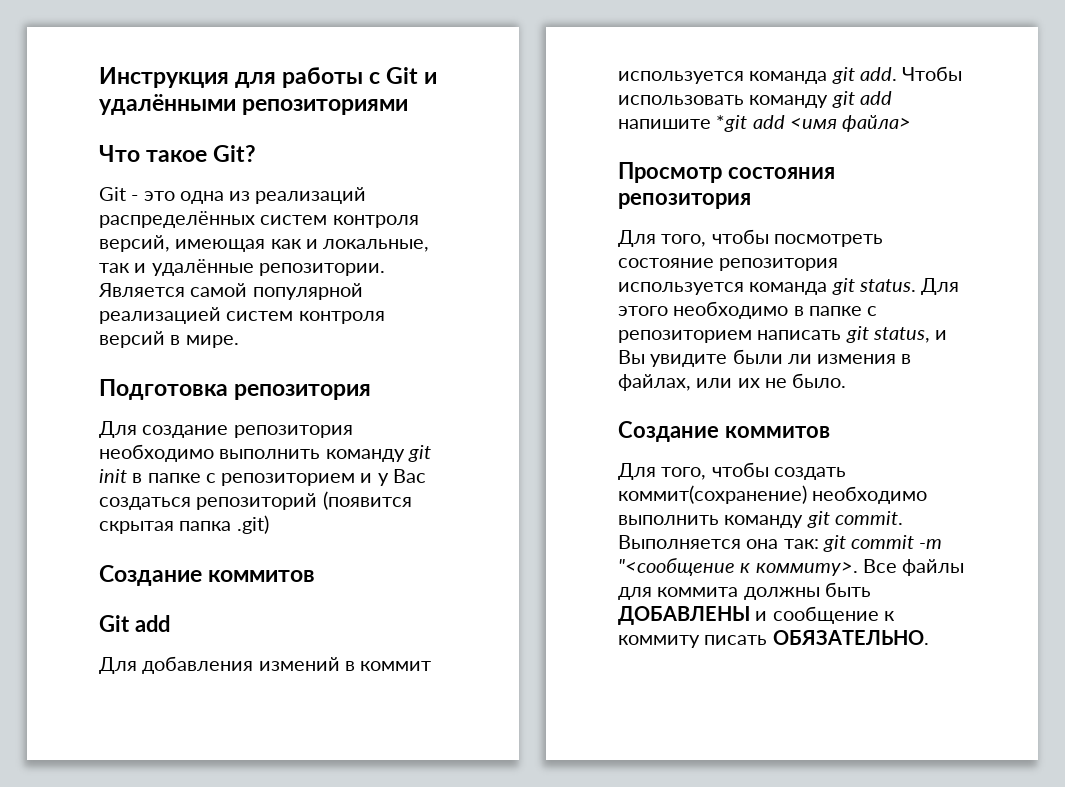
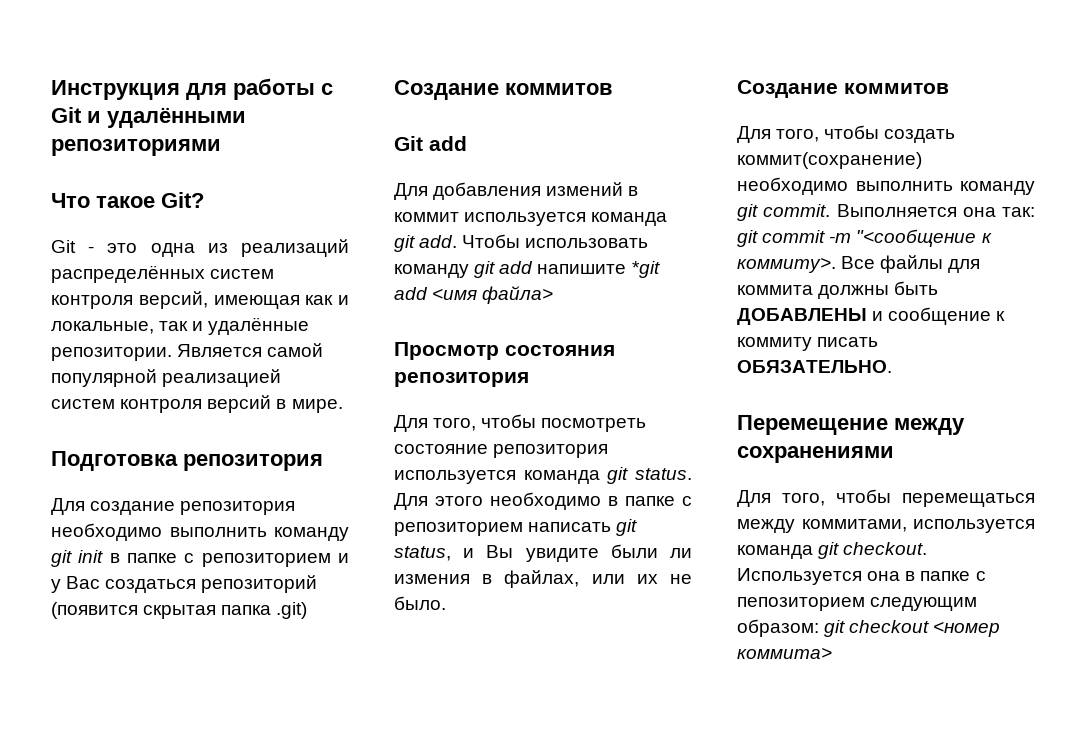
+ Перемещение между сохранениями
+ Для того, чтобы перемещаться между коммитами, используется команда git checkout. Используется она в папке с пепозиторием следующим образом: git checkout <номер коммита>

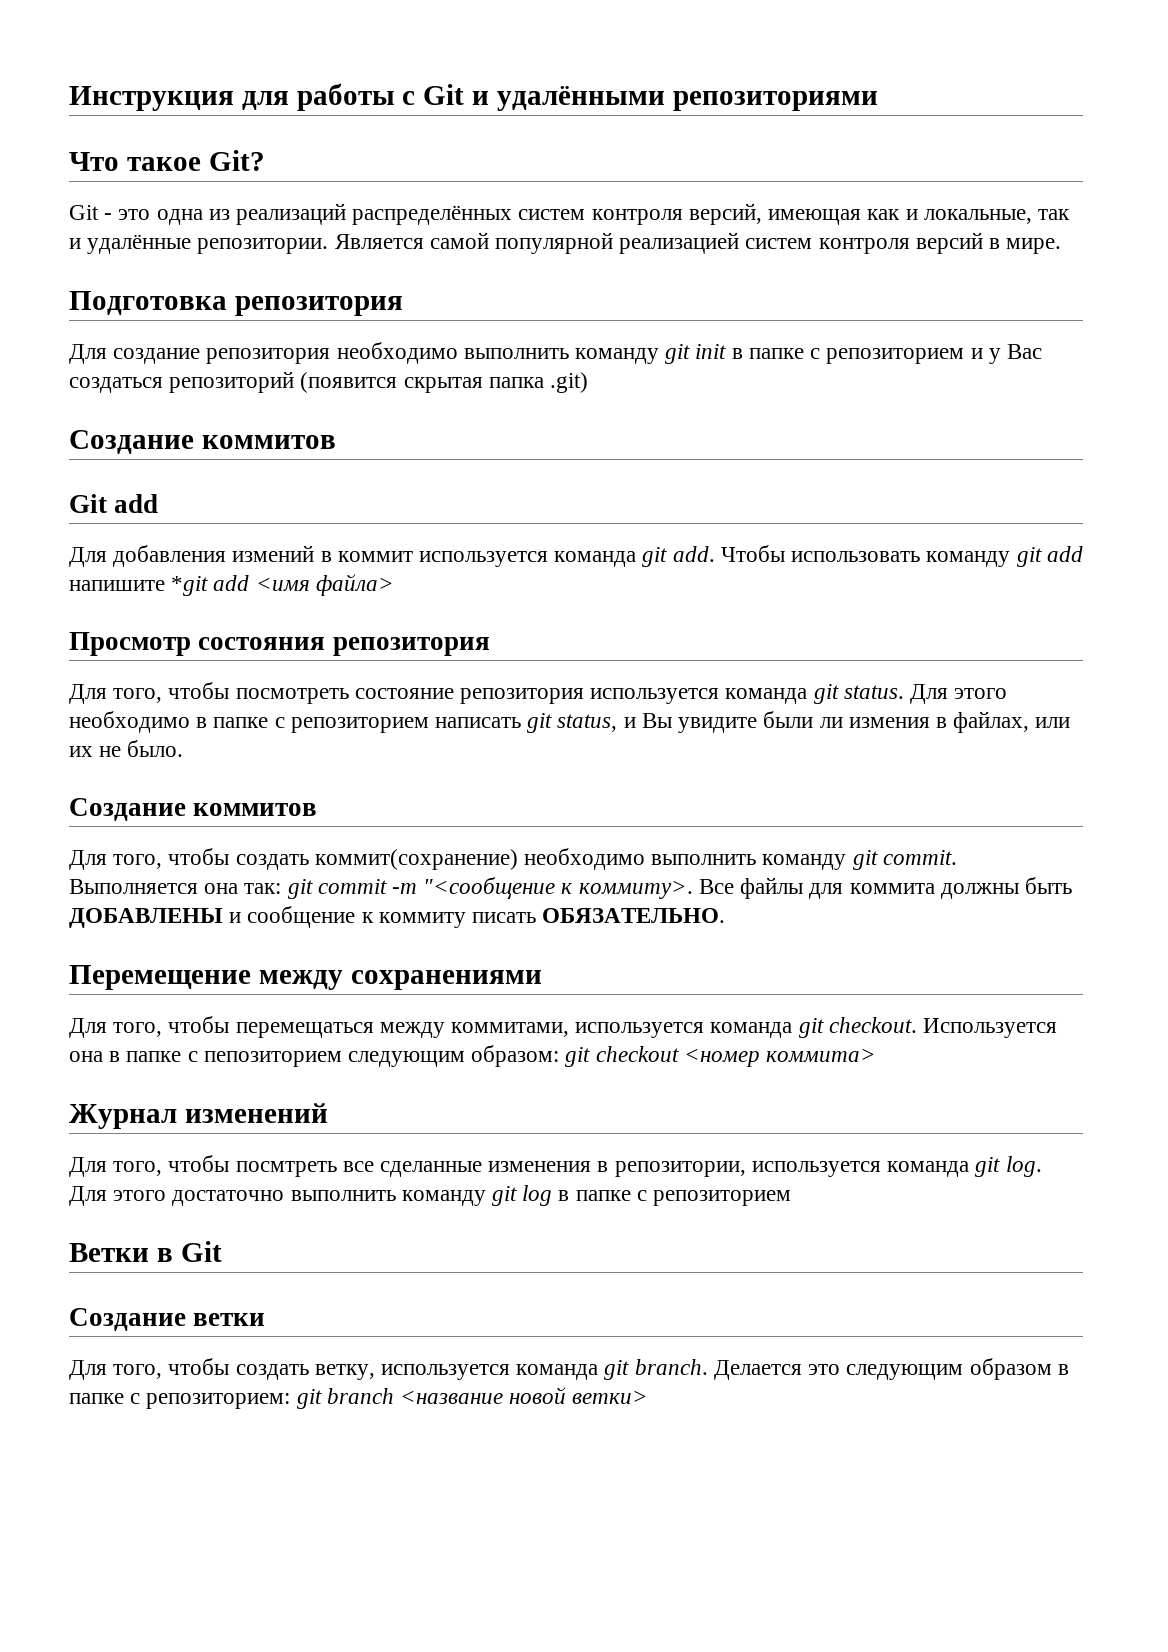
+ Журнал изменений
+ Для того, чтобы посмтреть все сделанные изменения в репозитории, используется команда git log. Для этого достаточно выполнить команду git log в папке с репозиторием
+ Ветки в Git
+ Создание ветки
+ Для того, чтобы создать ветку, используется команда git branch. Делается это следующим образом в папке с репозиторием: git branch <название новой ветки>

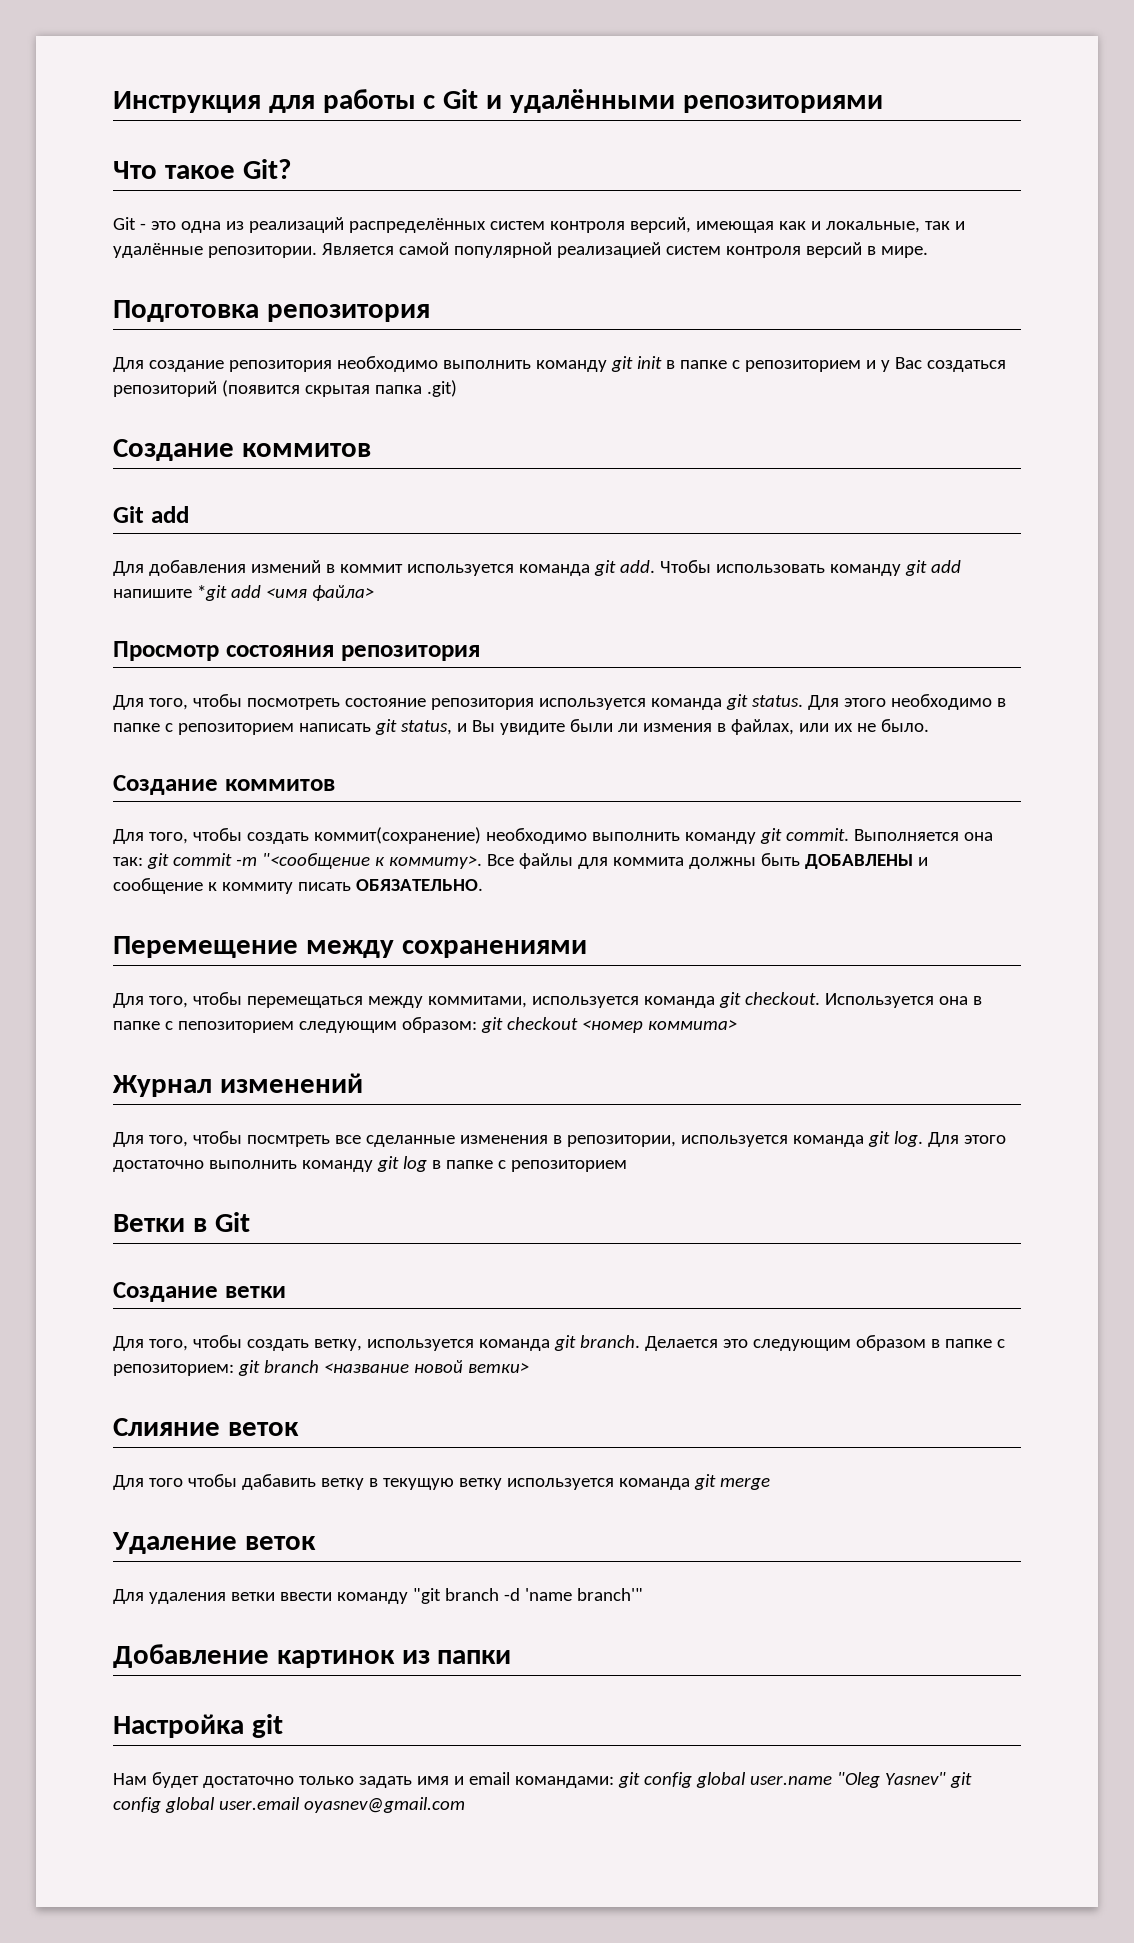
+ Слияние веток
+ Для того чтобы дабавить ветку в текущую ветку используется команда git merge
+ Удаление веток
+ Для удаления ветки ввести команду "git branch -d 'name branch'"
+ Добавление картинок из папки
+ Настройка git
+ Нам будет достаточно только задать имя и email командами: git config global user.name "Oleg Yasnev" git config global user.email oyasnev@gmail.com

